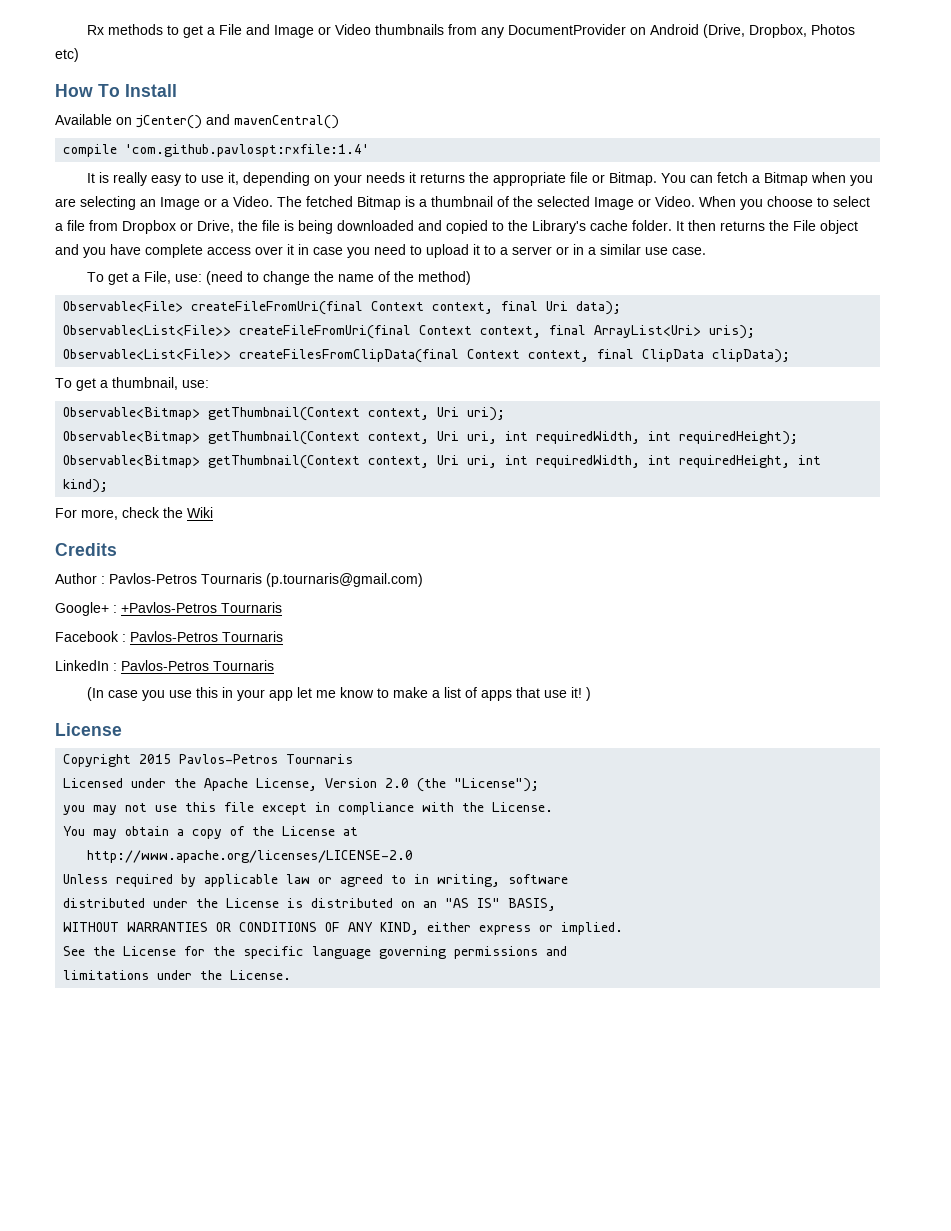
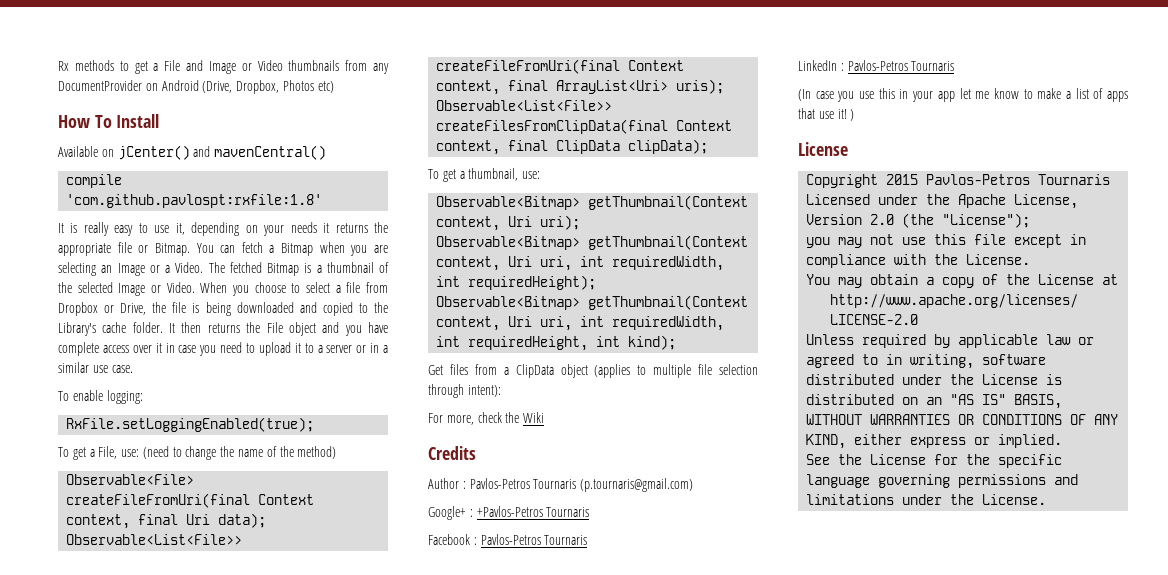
- compile 'com.github.pavlospt:rxfile:1.4'
+ compile 'com.github.pavlospt:rxfile:1.8'
+ To enable logging:
+ RxFile.setLoggingEnabled(true);
+ Get files from a ClipData object (applies to multiple file selection through intent):

